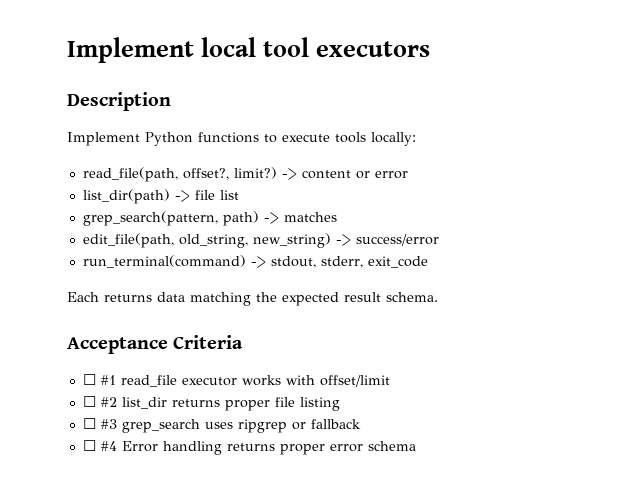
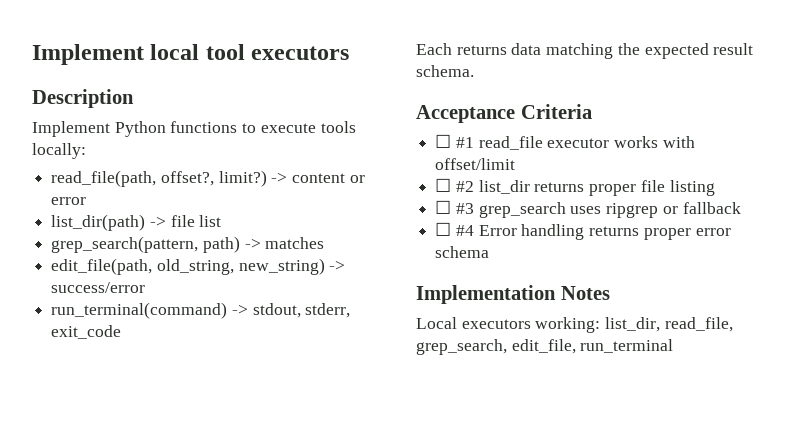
+ Implementation Notes
+ Local executors working: list_dir, read_file, grep_search, edit_file, run_terminal

